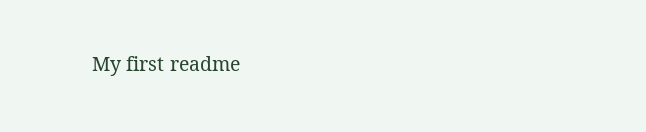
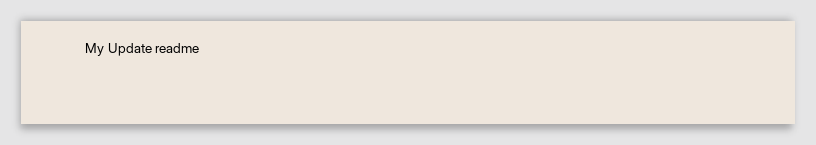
- My first readme
+ My Update readme

